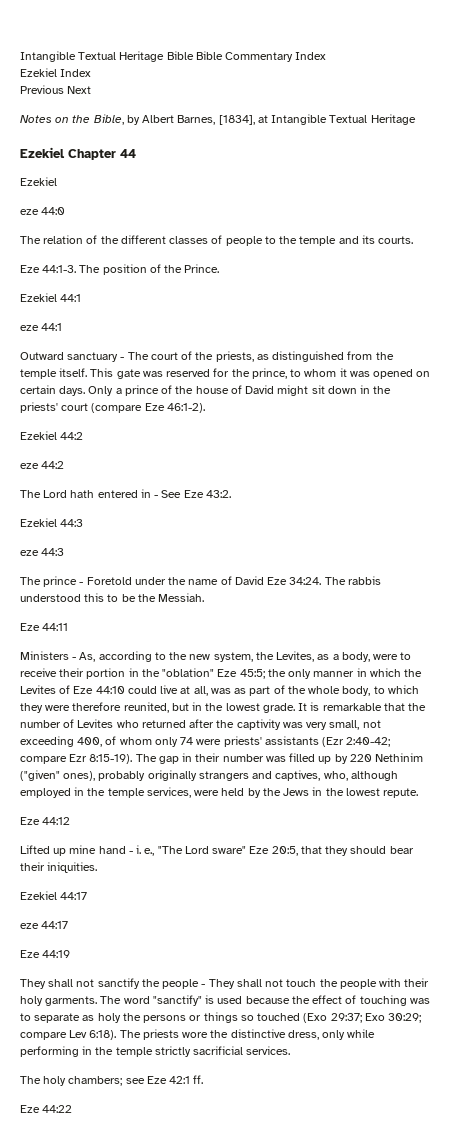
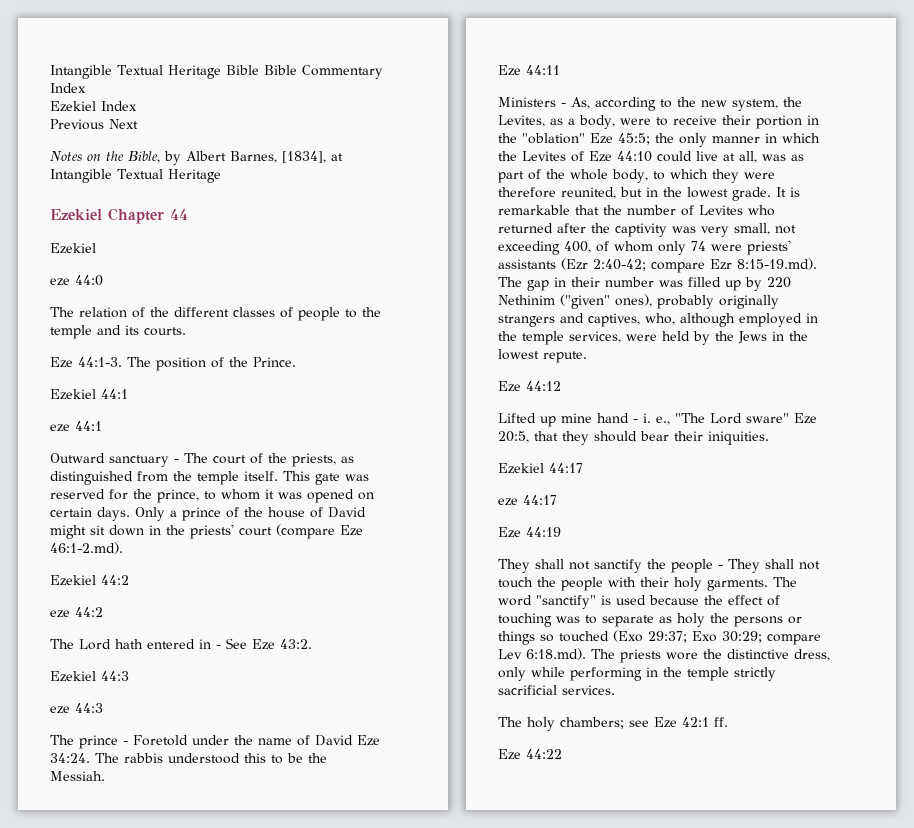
- Only a prince of the house of David might sit down in the priests' court (compare Eze 46:1-2).
+ Only a prince of the house of David might sit down in the priests' court (compare Eze 46:1-2.md).
- compare Ezr 8:15-19). The gap in their number was filled up by 220 Nethinim ("given" ones), probably originally strangers and captives, who, although employed in the temple services, were held by the Jews in the lowest repute.
+ compare Ezr 8:15-19.md). The gap in their number was filled up by 220 Nethinim ("given" ones), probably originally strangers and captives, who, although employed in the temple services, were held by the Jews in the lowest repute.
- The word "sanctify" is used because the effect of touching was to separate as holy the persons or things so touched (Exo 29:37; Exo 30:29; compare Lev 6:18). The priests wore the distinctive dress, only while performing in the temple strictly sacrificial services.
+ The word "sanctify" is used because the effect of touching was to separate as holy the persons or things so touched (Exo 29:37; Exo 30:29; compare Lev 6:18.md). The priests wore the distinctive dress, only while performing in the temple strictly sacrificial services.

